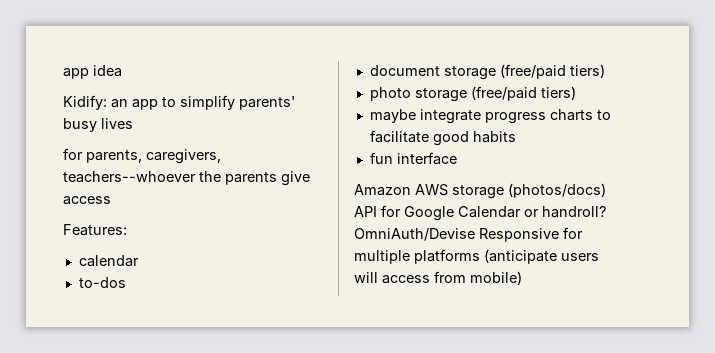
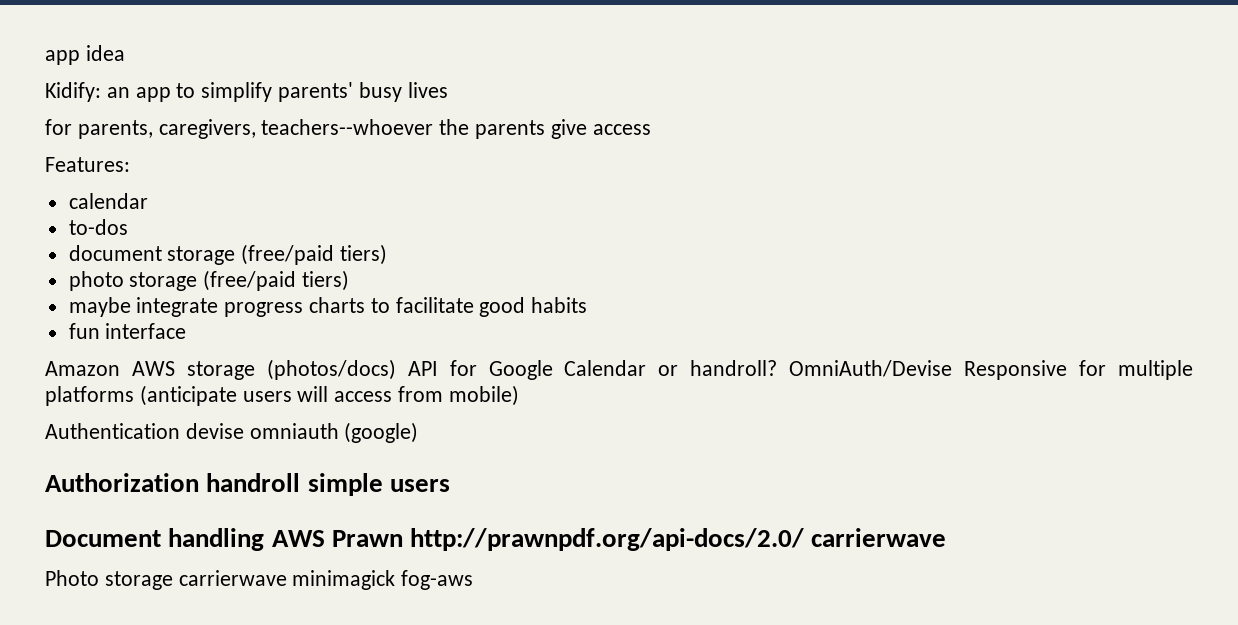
+ Authentication devise omniauth (google)
+ Authorization handroll simple users
+ Document handling AWS Prawn http://prawnpdf.org/api-docs/2.0/ carrierwave
+ Photo storage carrierwave minimagick fog-aws

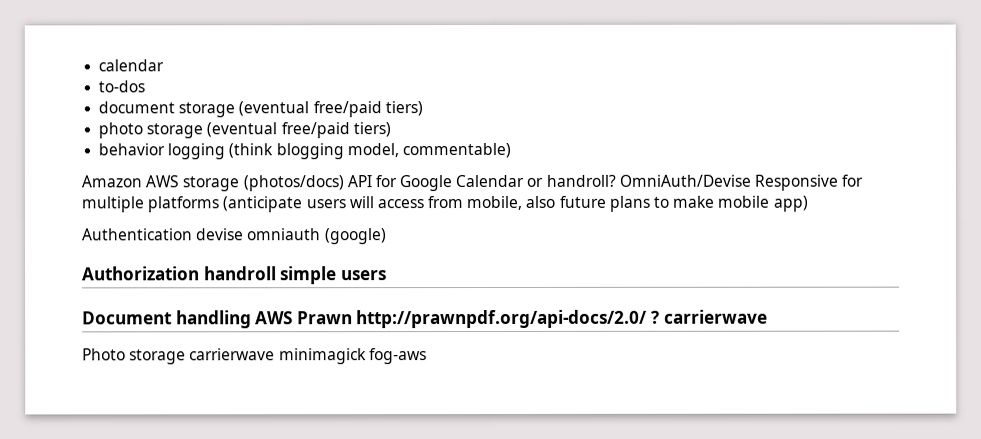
- app idea
- Kidify: an app to simplify parents' busy lives
- for parents, caregivers, teachers--whoever the parents give access
- Features:
- document storage (free/paid tiers)
+ document storage (eventual free/paid tiers)
- photo storage (free/paid tiers)
- maybe integrate progress charts to facilitate good habits
- fun interface
+ photo storage (eventual free/paid tiers)
+ behavior logging (think blogging model, commentable)
- OmniAuth/Devise Responsive for multiple platforms (anticipate users will access from mobile)
+ OmniAuth/Devise Responsive for multiple platforms (anticipate users will access from mobile, also future plans to make mobile app)
- Document handling AWS Prawn http://prawnpdf.org/api-docs/2.0/ carrierwave
+ Document handling AWS Prawn http://prawnpdf.org/api-docs/2.0/ ? carrierwave

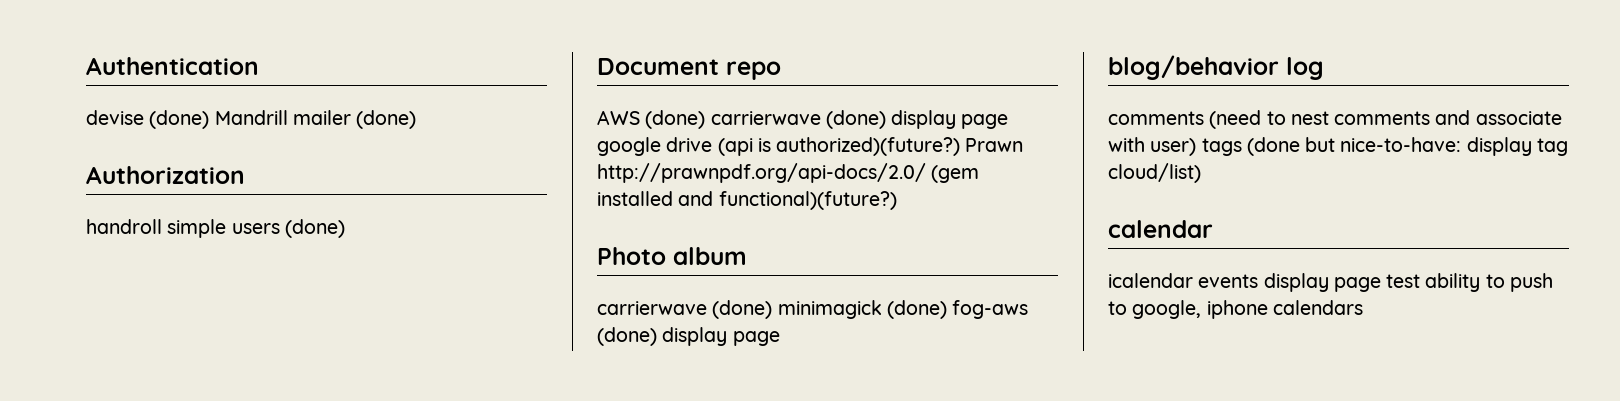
- calendar
- to-dos
- document storage (eventual free/paid tiers)
- photo storage (eventual free/paid tiers)
- behavior logging (think blogging model, commentable)
- Amazon AWS storage (photos/docs) API for Google Calendar or handroll? OmniAuth/Devise Responsive for multiple platforms (anticipate users will access from mobile, also future plans to make mobile app)
- Authentication devise omniauth (google)
+ Authentication
+ devise (done) Mandrill mailer (done)
- Authorization handroll simple users
+ Authorization
+ handroll simple users (done)
- Document handling AWS Prawn http://prawnpdf.org/api-docs/2.0/ ? carrierwave
- Photo storage carrierwave minimagick fog-aws
+ Document repo
+ AWS (done) carrierwave (done) display page google drive (api is authorized)(future?) Prawn http://prawnpdf.org/api-docs/2.0/ (gem installed and functional)(future?)
+ Photo album
+ carrierwave (done) minimagick (done) fog-aws (done) display page
+ blog/behavior log
+ comments (need to nest comments and associate with user) tags (done but nice-to-have: display tag cloud/list)
+ calendar
+ icalendar events display page test ability to push to google, iphone calendars

